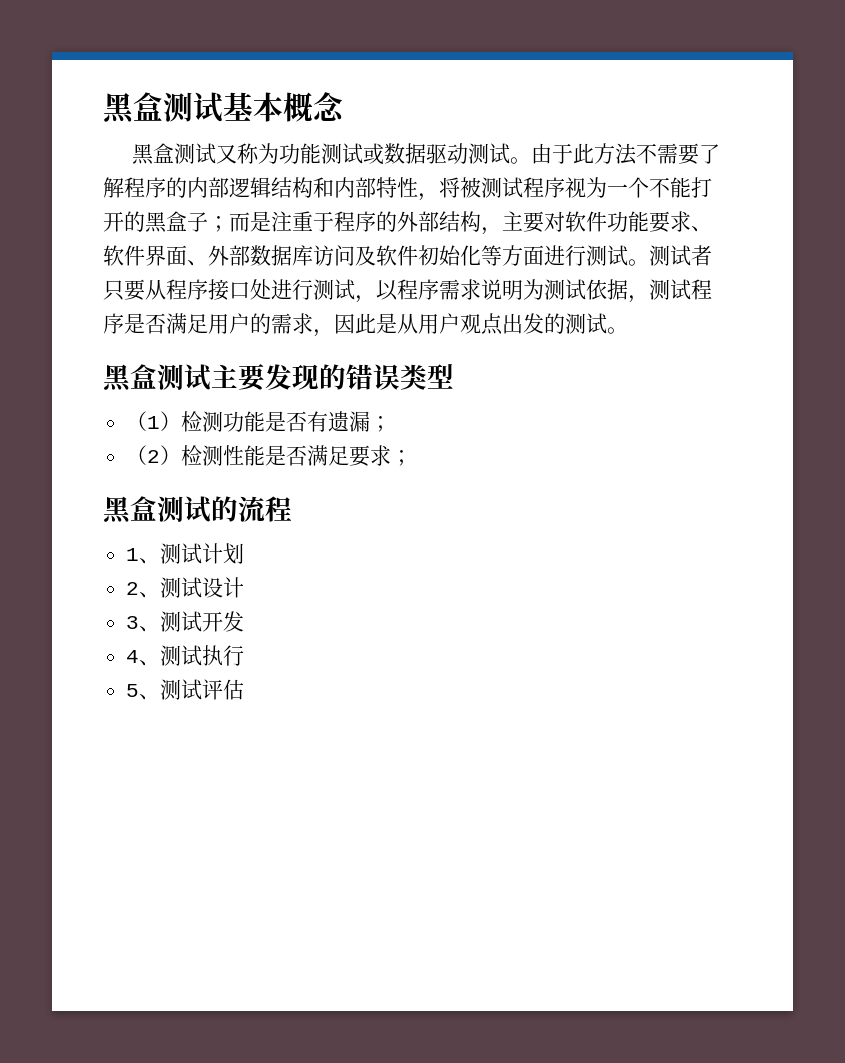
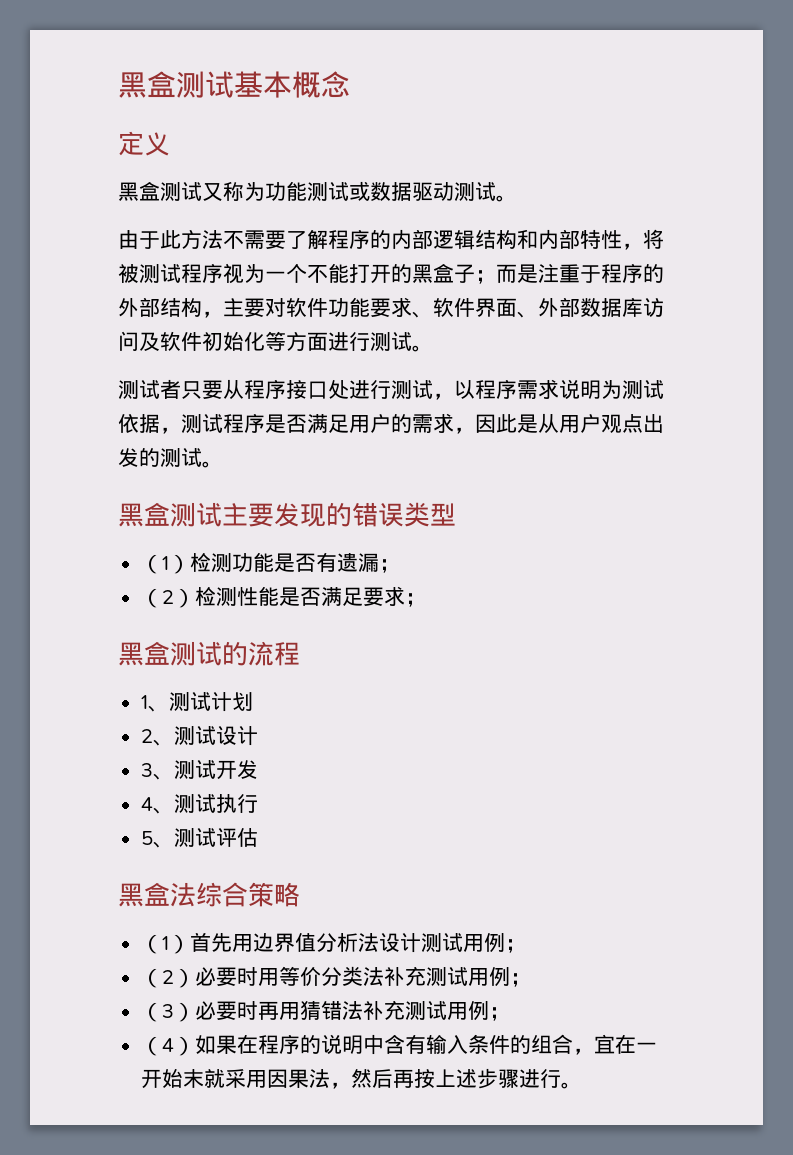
+ 定义
- 黑盒测试又称为功能测试或数据驱动测试。由于此方法不需要了解程序的内部逻辑结构和内部特性，将被测试程序视为一个不能打开的黑盒子；
+ 黑盒测试又称为功能测试或数据驱动测试。
+ 由于此方法不需要了解程序的内部逻辑结构和内部特性，将被测试程序视为一个不能打开的黑盒子；
- 而是注重于程序的外部结构，主要对软件功能要求、软件界面、外部数据库访问及软件初始化等方面进行测试。测试者只要从程序接口处进行测试，以程序需求说明为测试依据，测试程序是否满足用户的需求，因此是从用户观点出发的测试。
+ 而是注重于程序的外部结构，主要对软件功能要求、软件界面、外部数据库访问及软件初始化等方面进行测试。
+ 测试者只要从程序接口处进行测试，以程序需求说明为测试依据，测试程序是否满足用户的需求，因此是从用户观点出发的测试。
+ 黑盒法综合策略
+ （1）首先用边界值分析法设计测试用例；
+ （2）必要时用等价分类法补充测试用例；
+ （3）必要时再用猜错法补充测试用例；
+ （4）如果在程序的说明中含有输入条件的组合，宜在一开始末就采用因果法，然后再按上述步骤进行。

